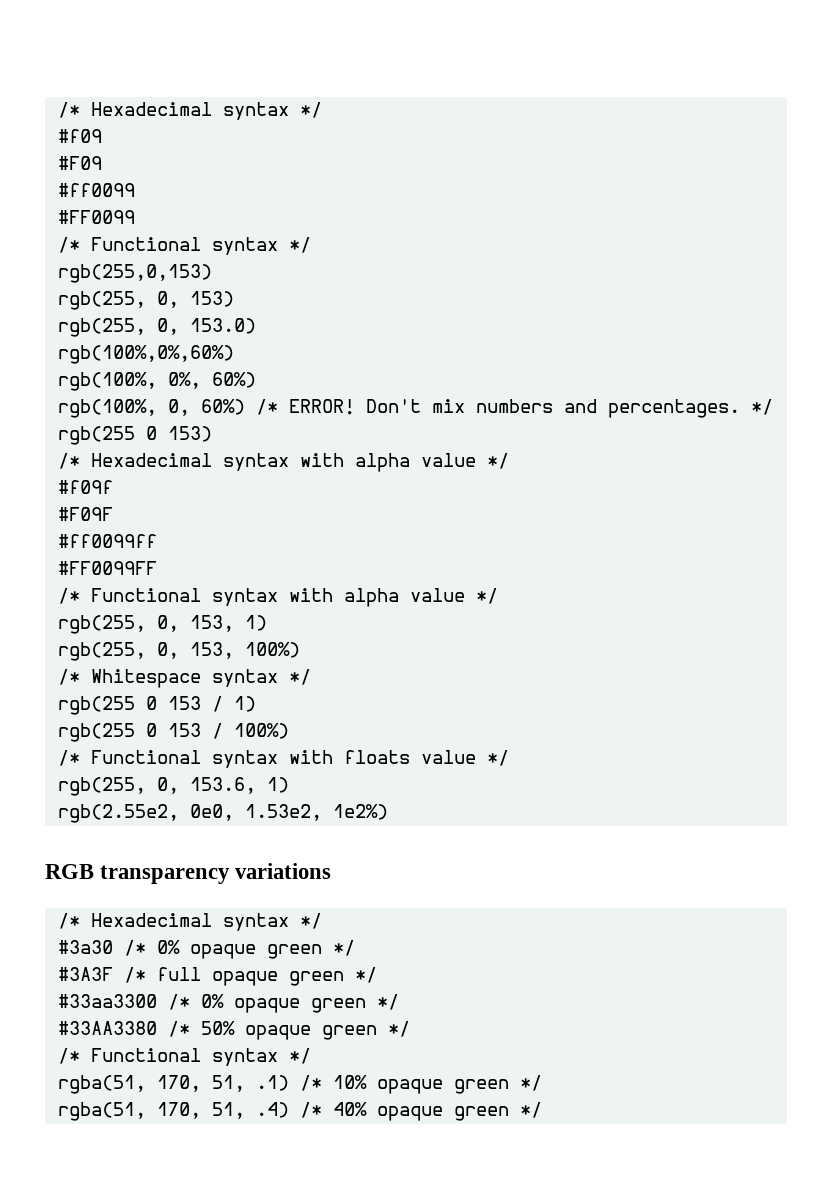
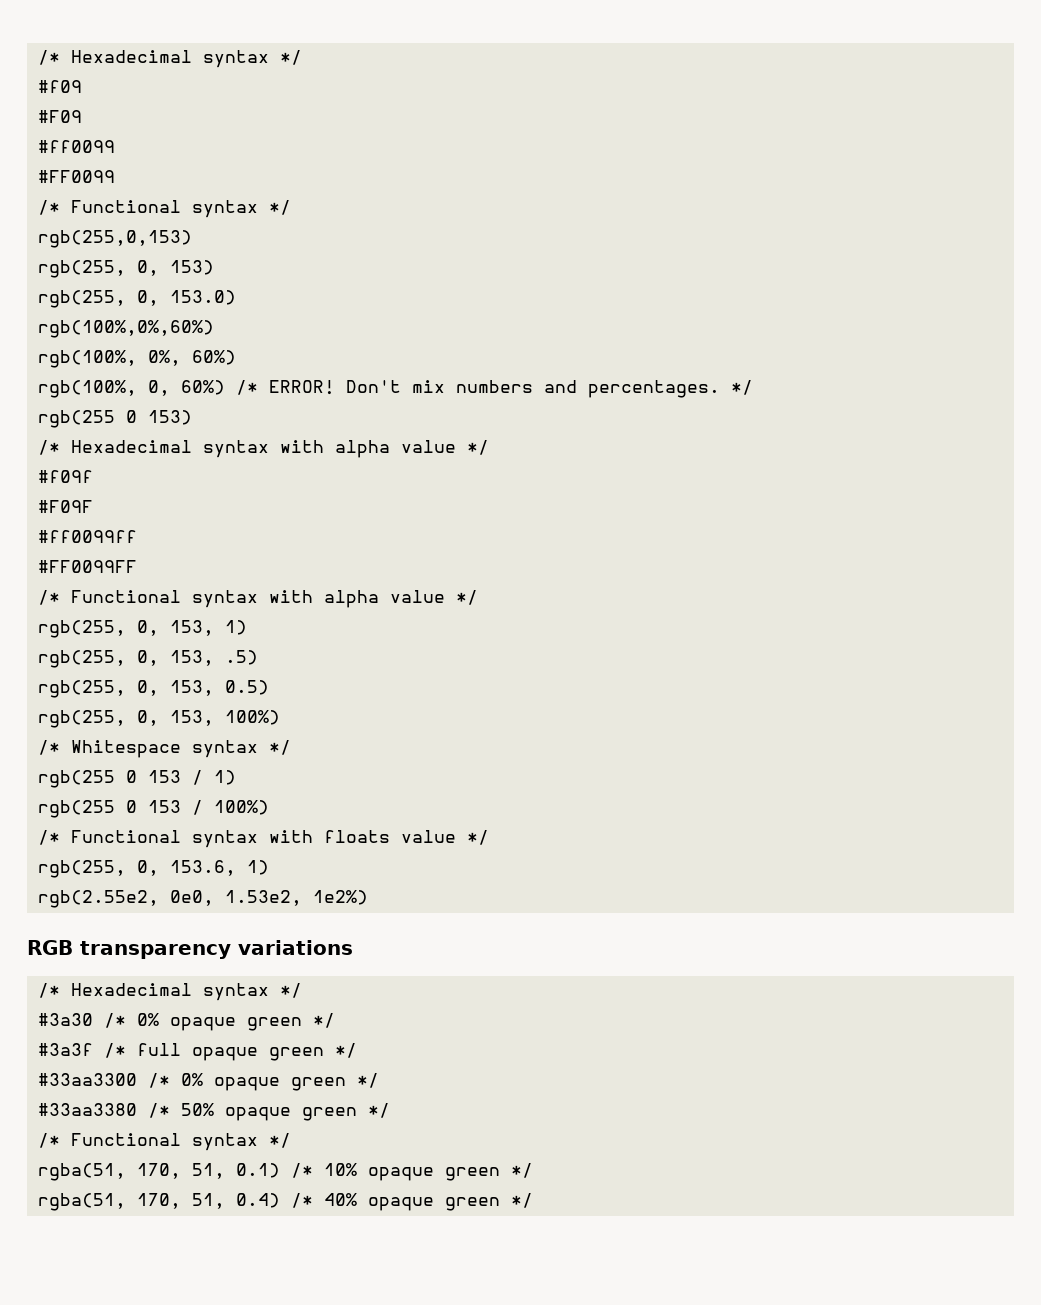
+ rgb(255, 0, 153, .5)
+ rgb(255, 0, 153, 0.5)
- #3A3F /* full opaque green */
+ #3a3f /* full opaque green */
- #33AA3380 /* 50% opaque green */
+ #33aa3380 /* 50% opaque green */
- rgba(51, 170, 51, .1) /* 10% opaque green */
+ rgba(51, 170, 51, 0.1) /* 10% opaque green */
- rgba(51, 170, 51, .4) /* 40% opaque green */
+ rgba(51, 170, 51, 0.4) /* 40% opaque green */

